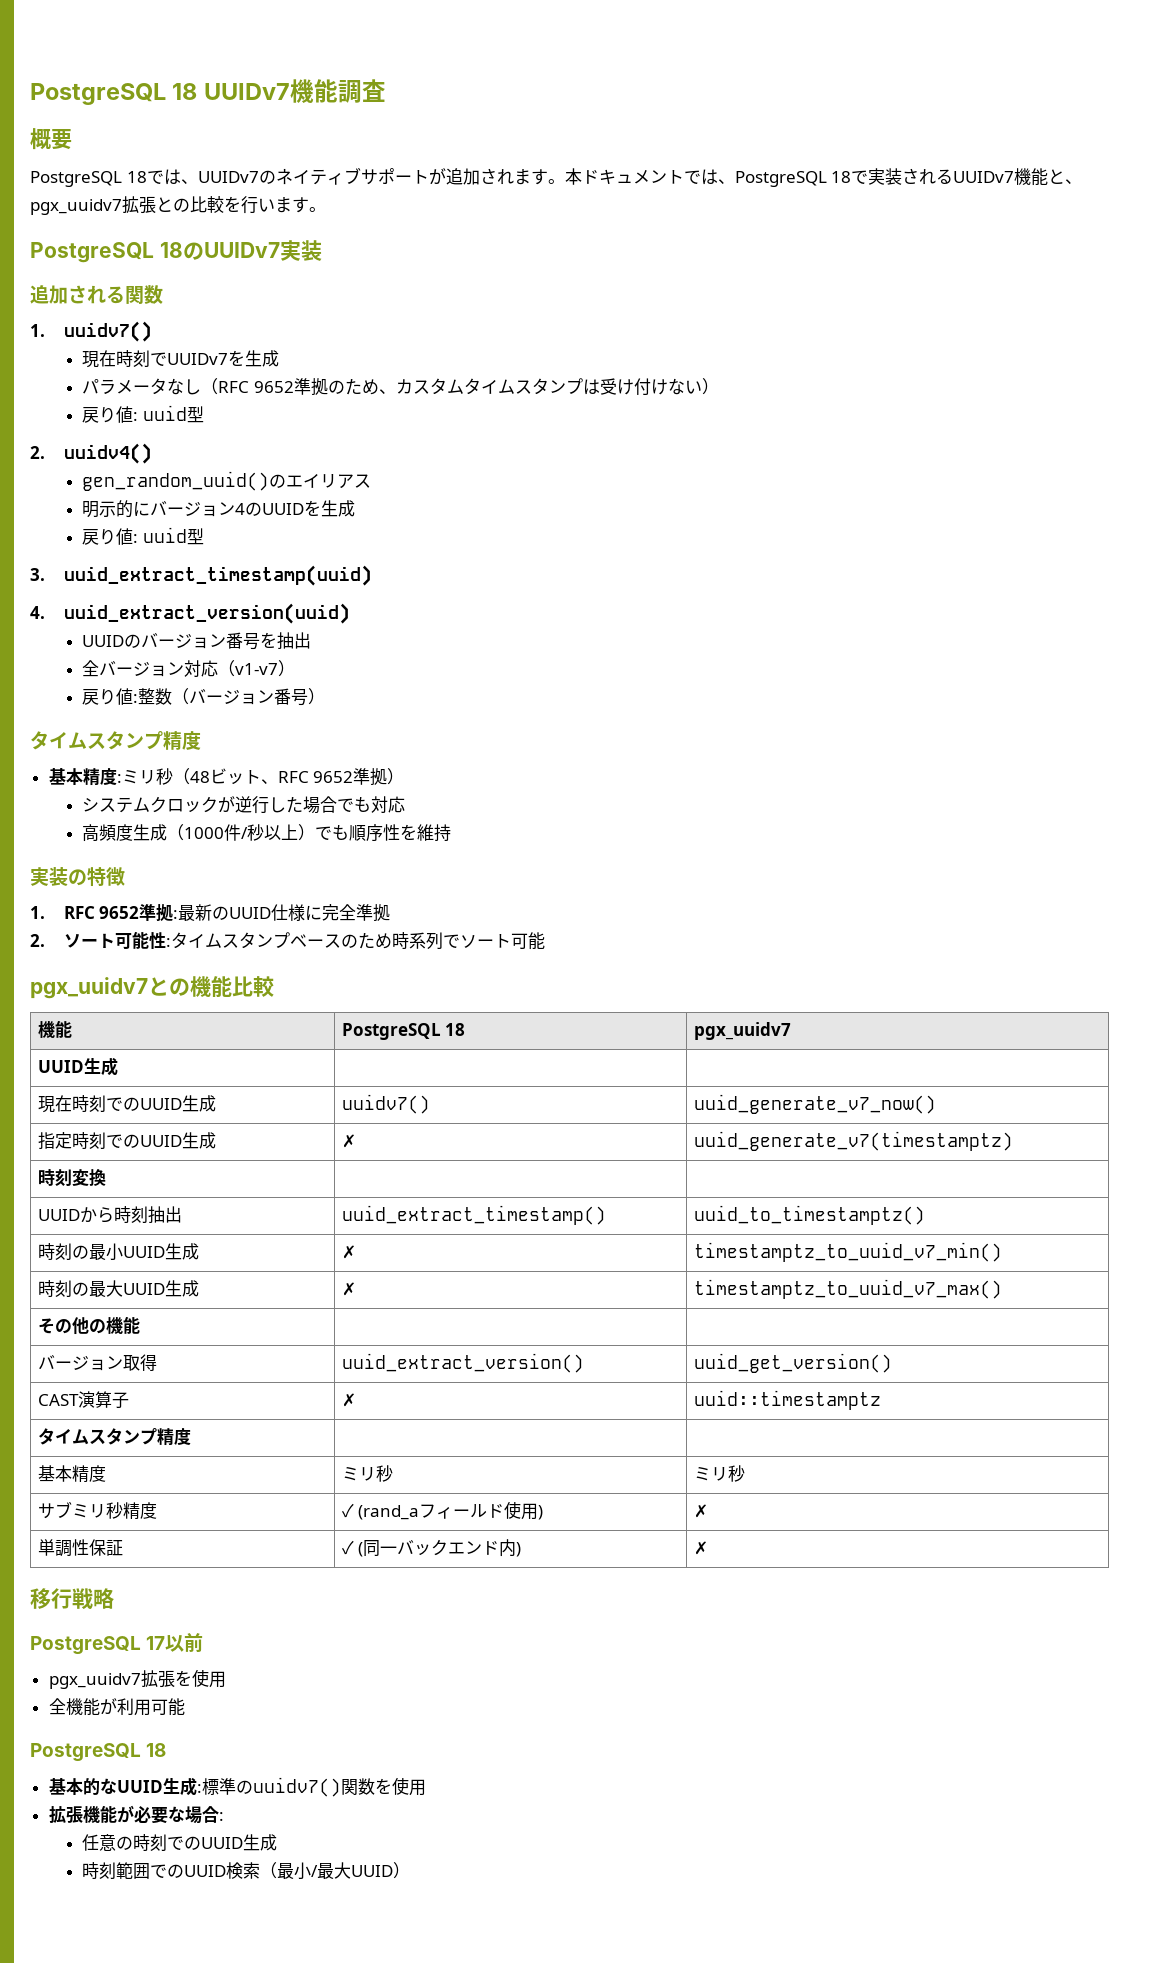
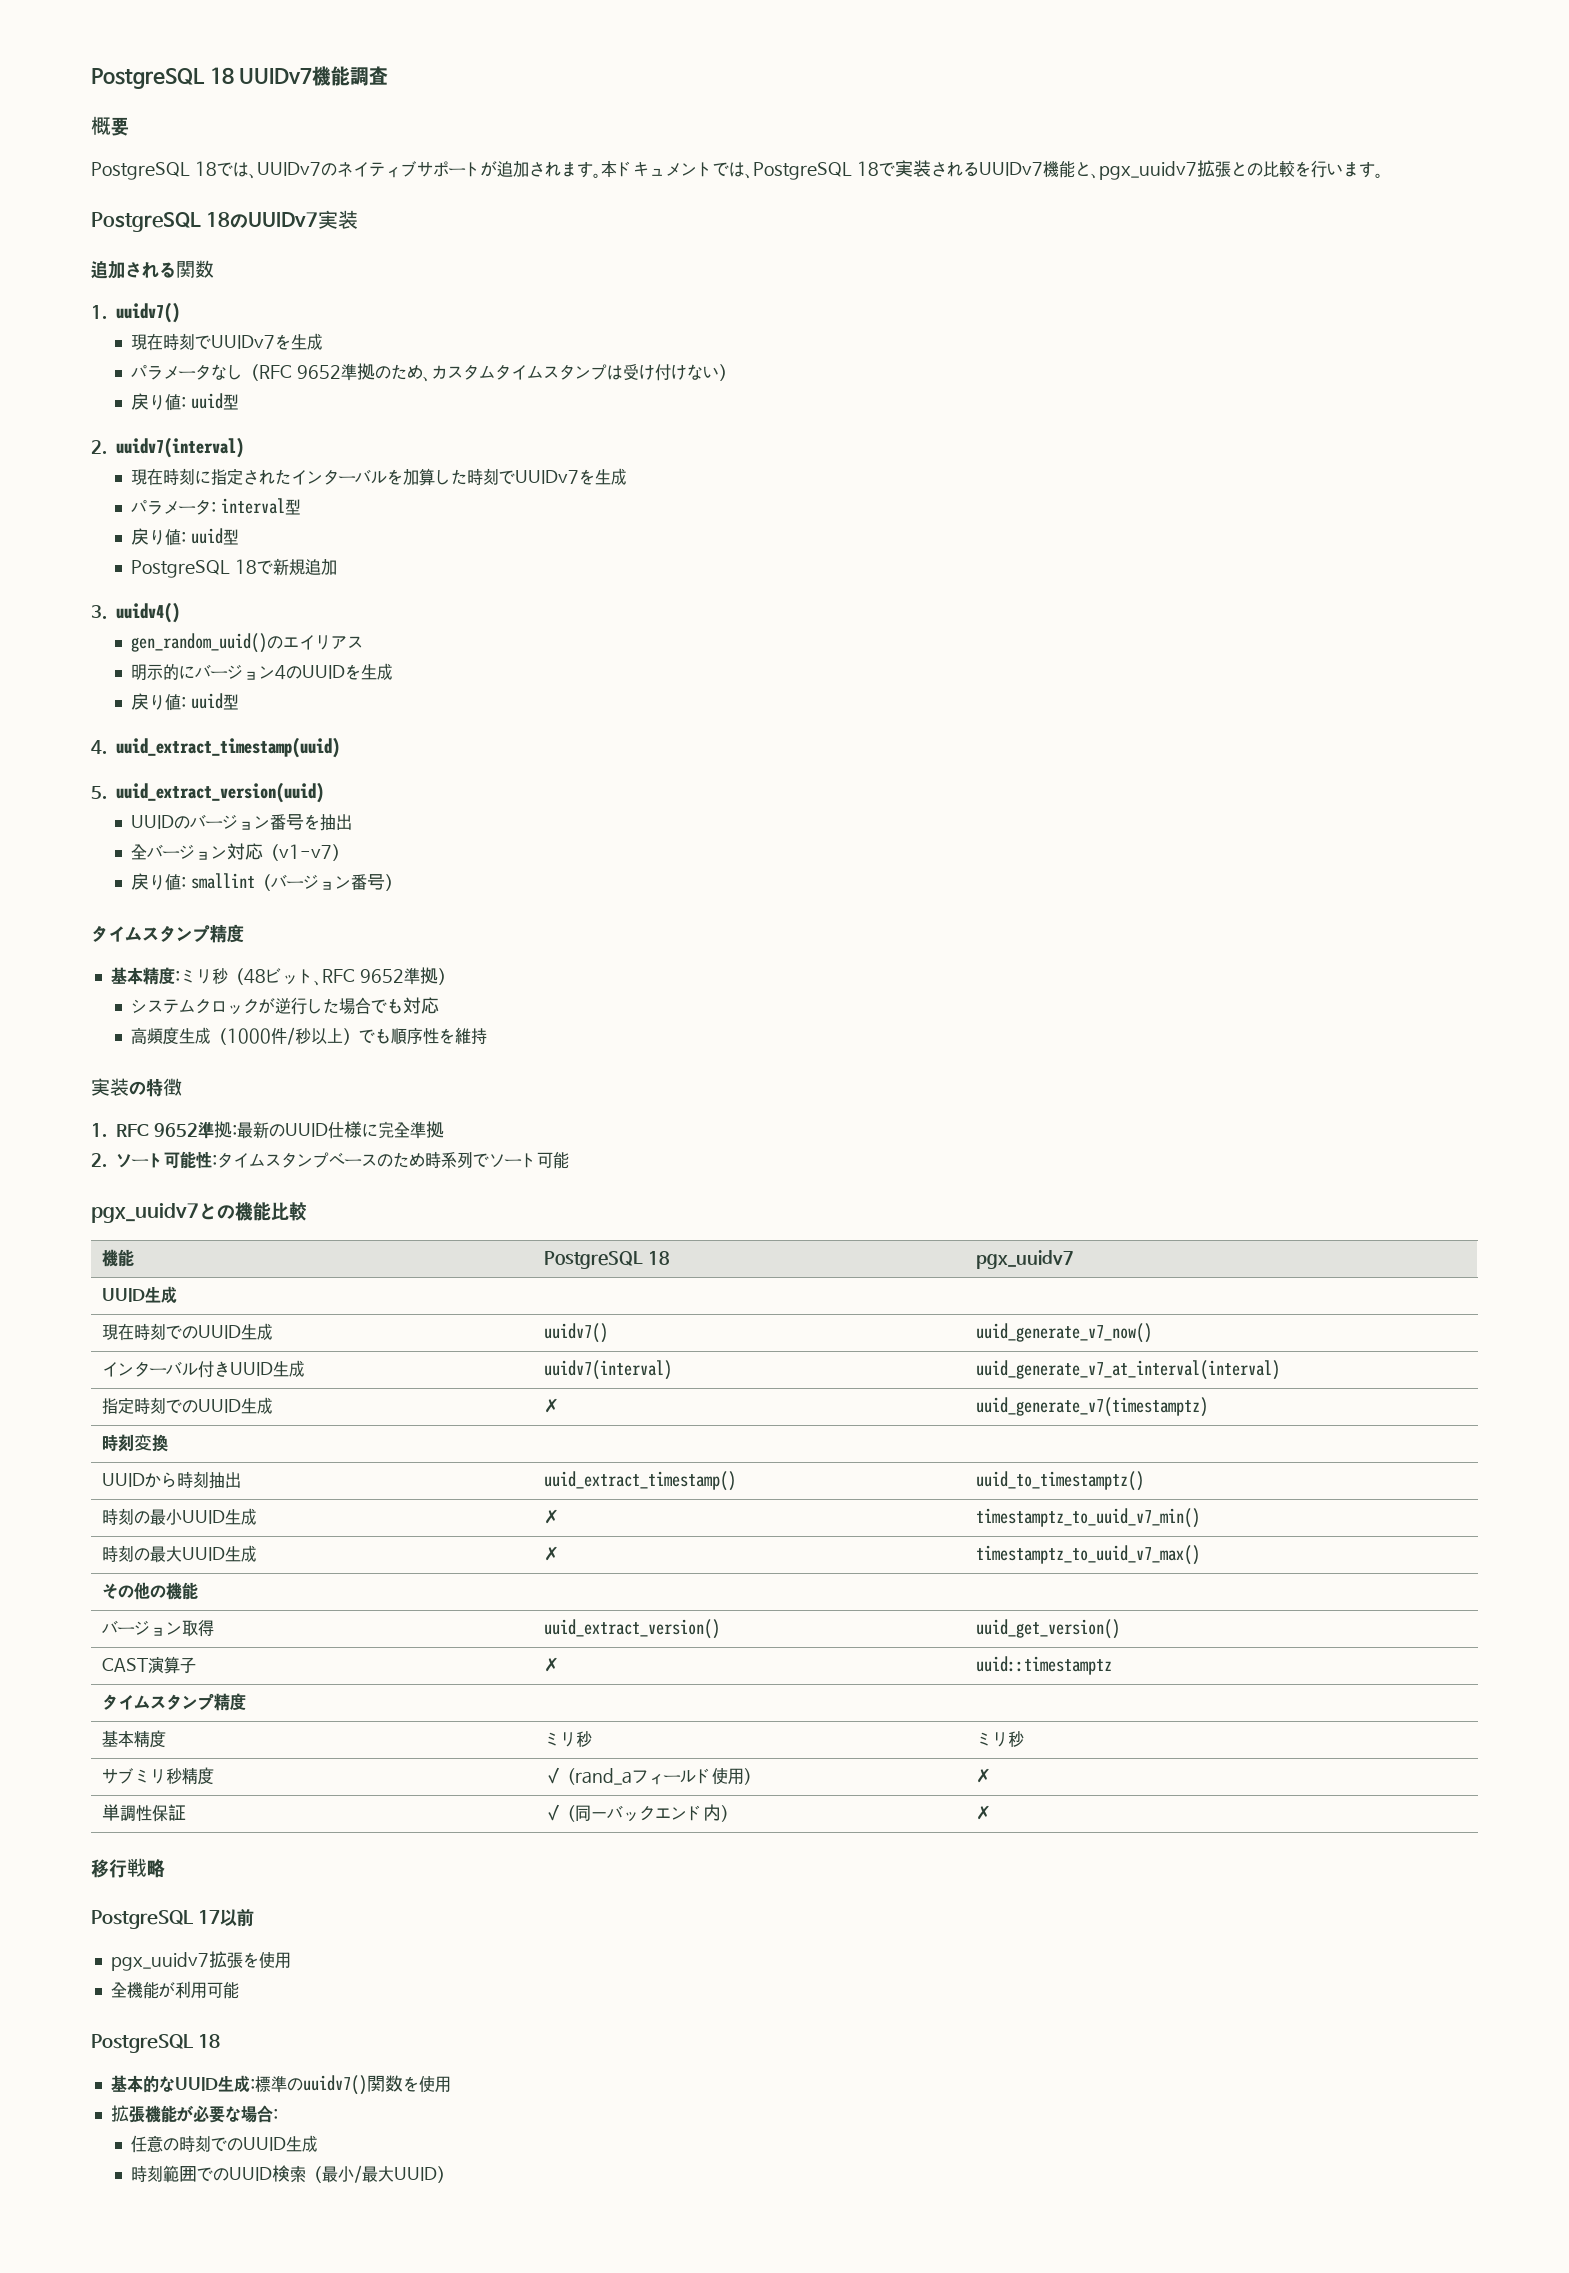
- 2. uuidv4()
+ 2. uuidv7(interval)
+ 現在時刻に指定されたインターバルを加算した時刻でUUIDv7を生成
+ パラメータ: interval型
+ 戻り値: uuid型
+ PostgreSQL 18で新規追加
+ 3. uuidv4()
- 3. uuid_extract_timestamp(uuid)
+ 4. uuid_extract_timestamp(uuid)
- 4. uuid_extract_version(uuid)
+ 5. uuid_extract_version(uuid)
- 戻り値:整数（バージョン番号）
+ 戻り値: smallint（バージョン番号）
+ インターバル付きUUID生成 | uuidv7(interval) | uuid_generate_v7_at_interval(interval)

